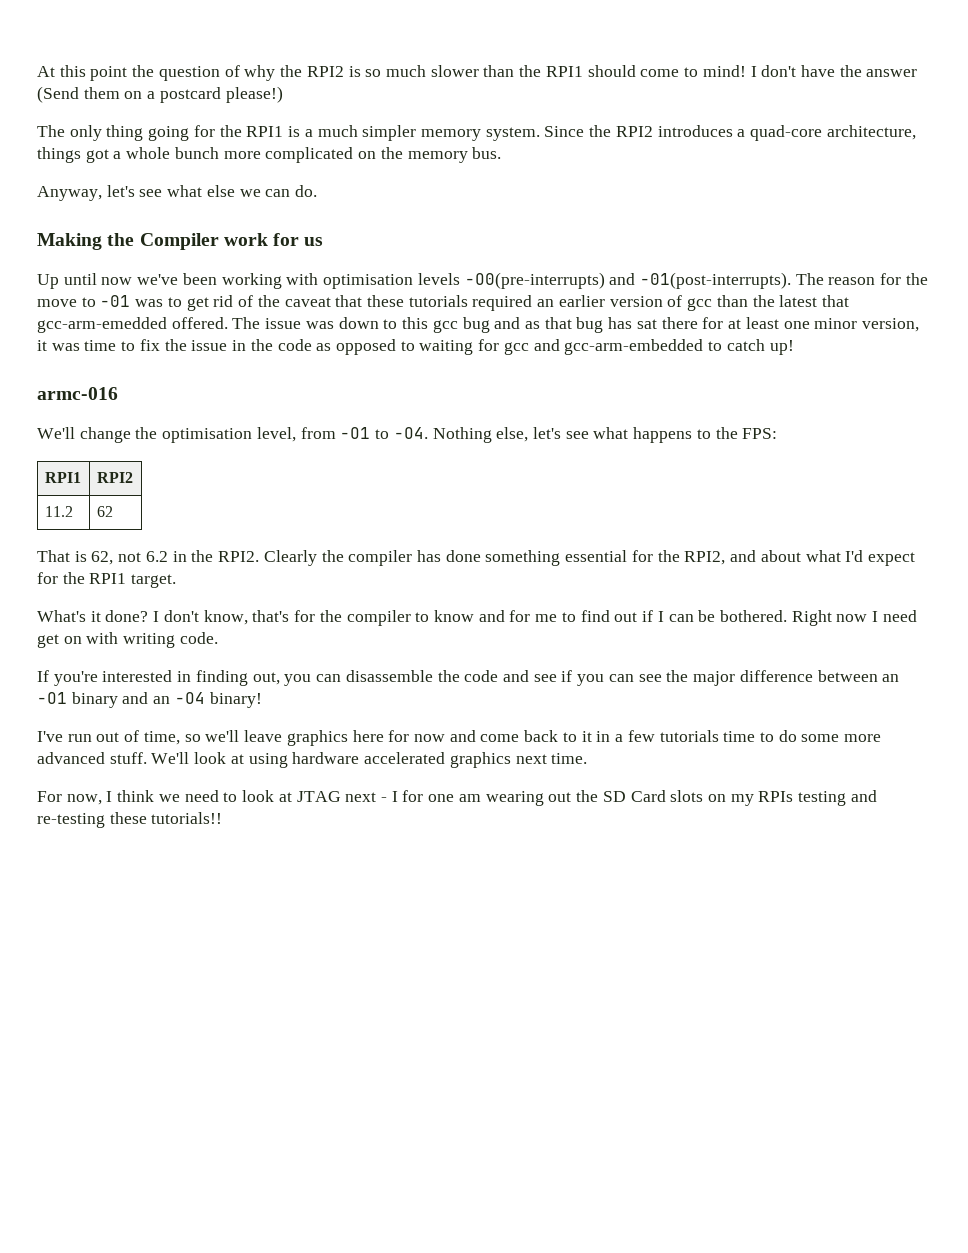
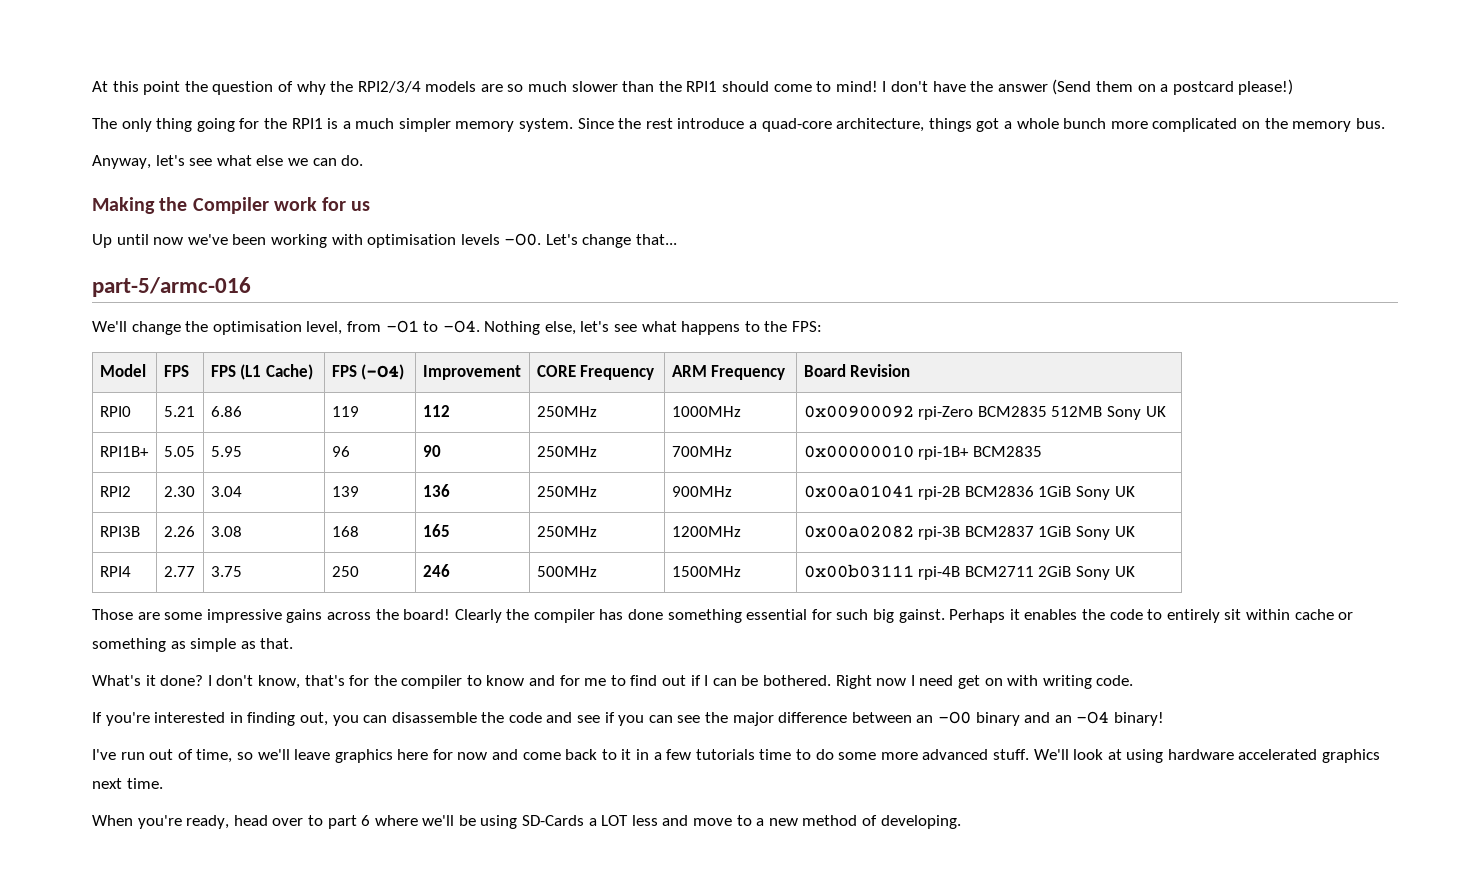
- At this point the question of why the RPI2 is so much slower than the RPI1 should come to mind!
+ At this point the question of why the RPI2/3/4 models are so much slower than the RPI1 should come to mind!
- Since the RPI2 introduces a quad-core architecture, things got a whole bunch more complicated on the memory bus.
+ Since the rest introduce a quad-core architecture, things got a whole bunch more complicated on the memory bus.
- Up until now we've been working with optimisation levels -O0(pre-interrupts) and -01(post-interrupts). The reason for the move to -01 was to get rid of the caveat that these tutorials required an earlier version of gcc than the latest that gcc-arm-emedded offered. The issue was down to this gcc bug and as that bug has sat there for at least one minor version, it was time to fix the issue in the code as opposed to waiting for gcc and gcc-arm-embedded to catch up!
- armc-016
+ Up until now we've been working with optimisation levels -O0. Let's change that...
+ part-5/armc-016
- RPI1 | RPI2
- 11.2 | 62
- That is 62, not 6.2 in the RPI2.
+ Model | FPS | FPS (L1 Cache) | FPS (-O4) | Improvement | CORE Frequency | ARM Frequency | Board Revision
+ RPI0 | 5.21 | 6.86 | 119 | 112 | 250MHz | 1000MHz | 0x00900092 rpi-Zero BCM2835 512MB Sony UK
+ RPI1B+ | 5.05 | 5.95 | 96 | 90 | 250MHz | 700MHz | 0x00000010 rpi-1B+ BCM2835
+ RPI2 | 2.30 | 3.04 | 139 | 136 | 250MHz | 900MHz | 0x00a01041 rpi-2B BCM2836 1GiB Sony UK
+ RPI3B | 2.26 | 3.08 | 168 | 165 | 250MHz | 1200MHz | 0x00a02082 rpi-3B BCM2837 1GiB Sony UK
+ RPI4 | 2.77 | 3.75 | 250 | 246 | 500MHz | 1500MHz | 0x00b03111 rpi-4B BCM2711 2GiB Sony UK
+ Those are some impressive gains across the board!
- Clearly the compiler has done something essential for the RPI2, and about what I'd expect for the RPI1 target.
+ Clearly the compiler has done something essential for such big gainst. Perhaps it enables the code to entirely sit within cache or something as simple as that.
- If you're interested in finding out, you can disassemble the code and see if you can see the major difference between an -O1 binary and an -O4 binary!
+ If you're interested in finding out, you can disassemble the code and see if you can see the major difference between an -O0 binary and an -O4 binary!
- For now, I think we need to look at JTAG next - I for one am wearing out the SD Card slots on my RPIs testing and re-testing these tutorials!!
+ When you're ready, head over to part 6 where we'll be using SD-Cards a LOT less and move to a new method of developing.

